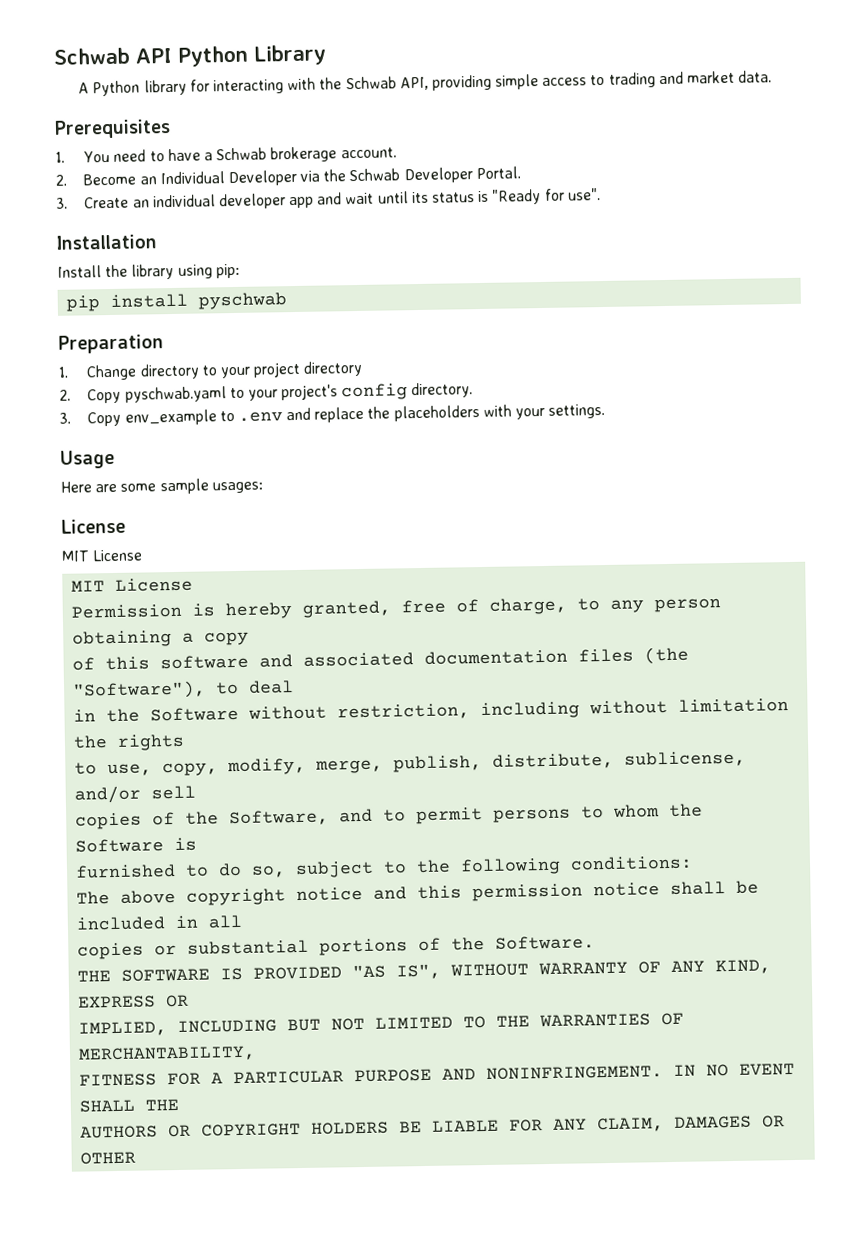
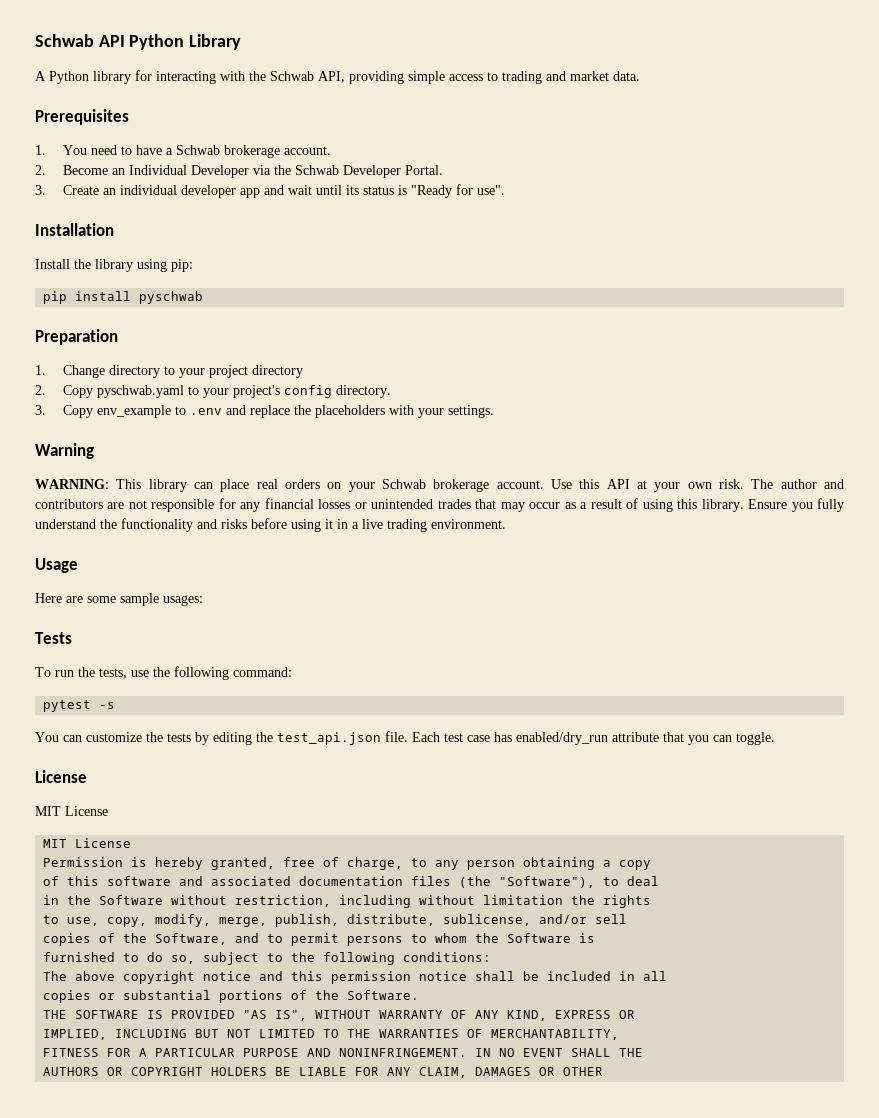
+ Warning
+ WARNING: This library can place real orders on your Schwab brokerage account. Use this API at your own risk. The author and contributors are not responsible for any financial losses or unintended trades that may occur as a result of using this library. Ensure you fully understand the functionality and risks before using it in a live trading environment.
+ Tests
+ To run the tests, use the following command:
+ pytest -s
+ You can customize the tests by editing the test_api.json file. Each test case has enabled/dry_run attribute that you can toggle.

